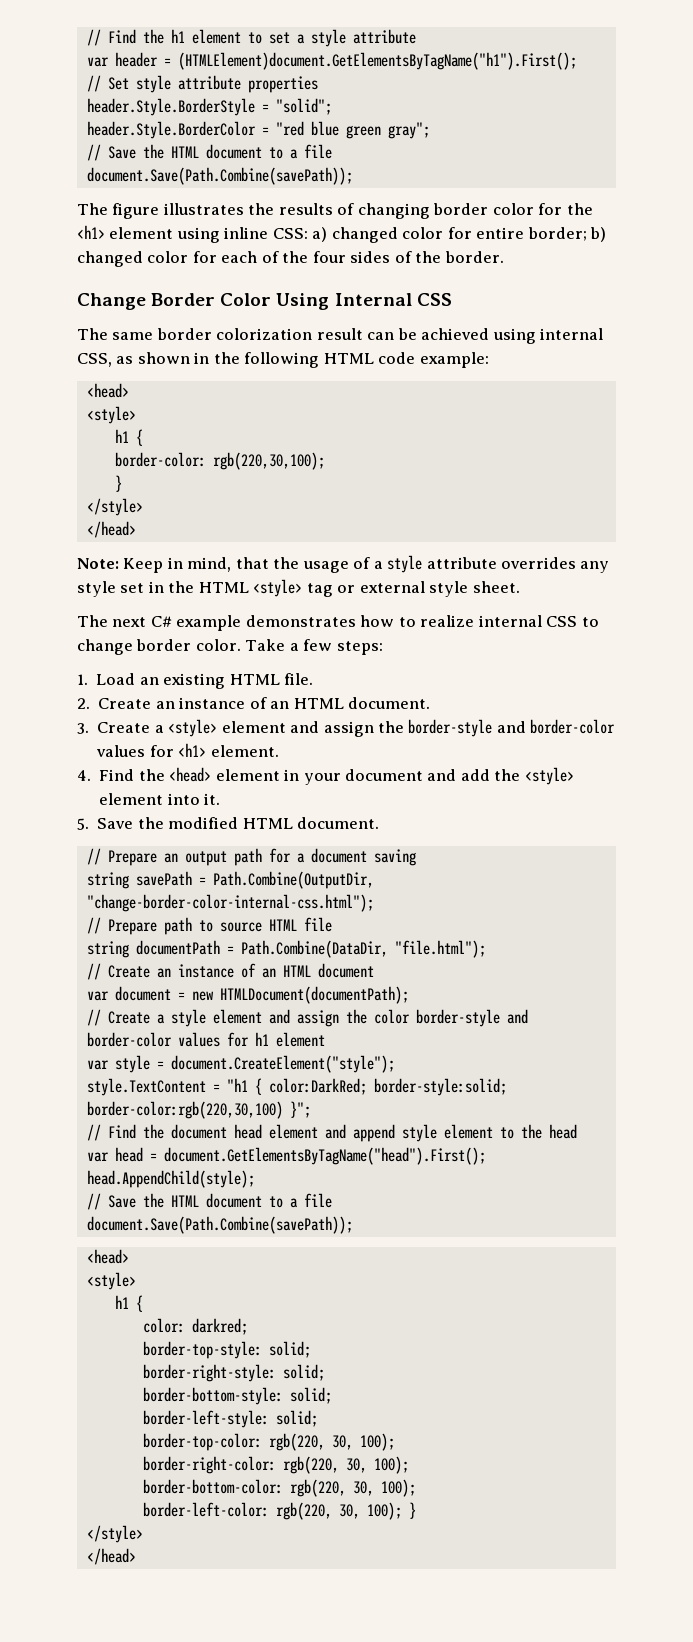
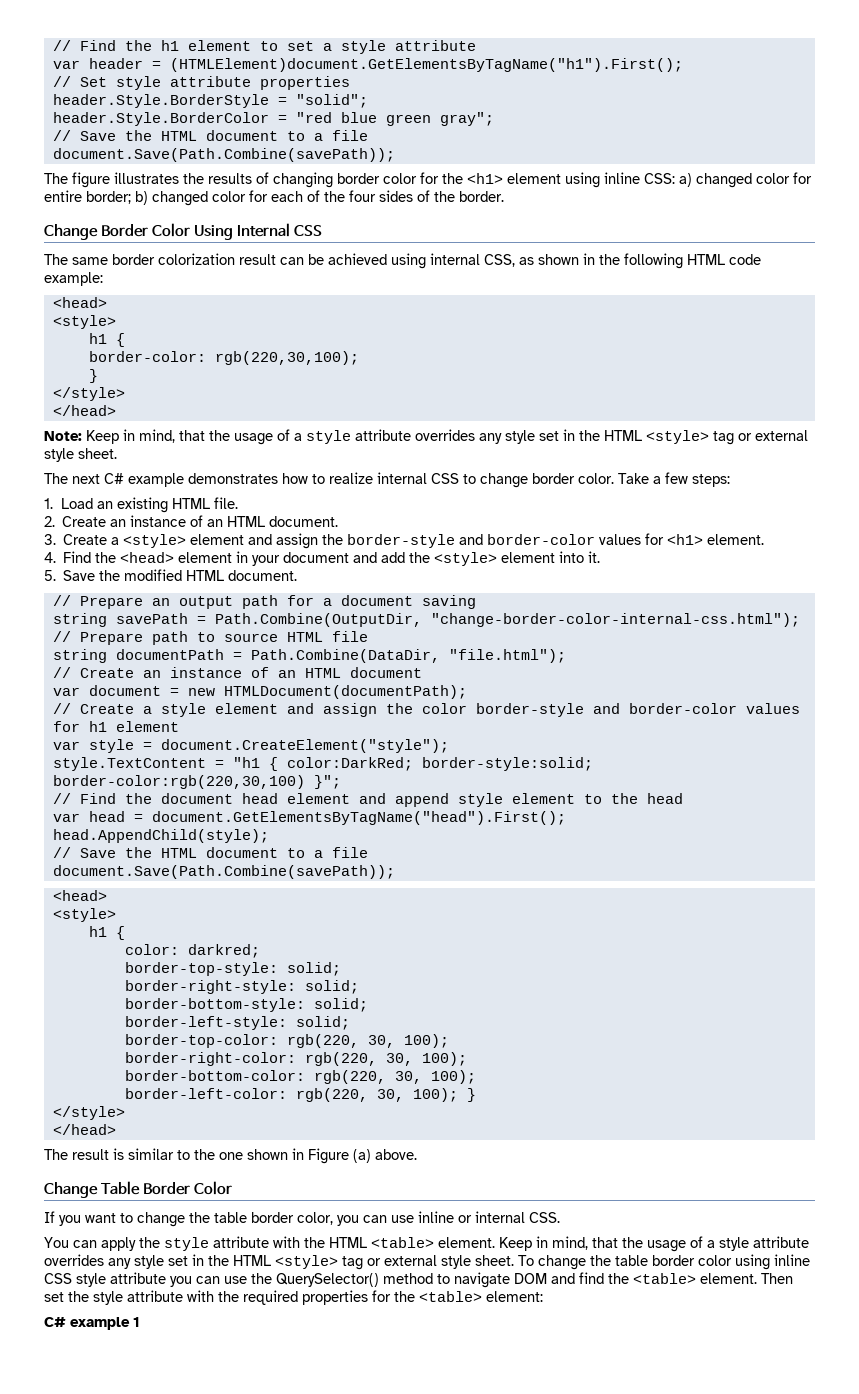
+ The result is similar to the one shown in Figure (a) above.
+ Change Table Border Color
+ If you want to change the table border color, you can use inline or internal CSS.
+ You can apply the style attribute with the HTML <table> element. Keep in mind, that the usage of a style attribute overrides any style set in the HTML <style> tag or external style sheet. To change the table border color using inline CSS style attribute you can use the QuerySelector() method to navigate DOM and find the <table> element. Then set the style attribute with the required properties for the <table> element:
+ C# example 1

